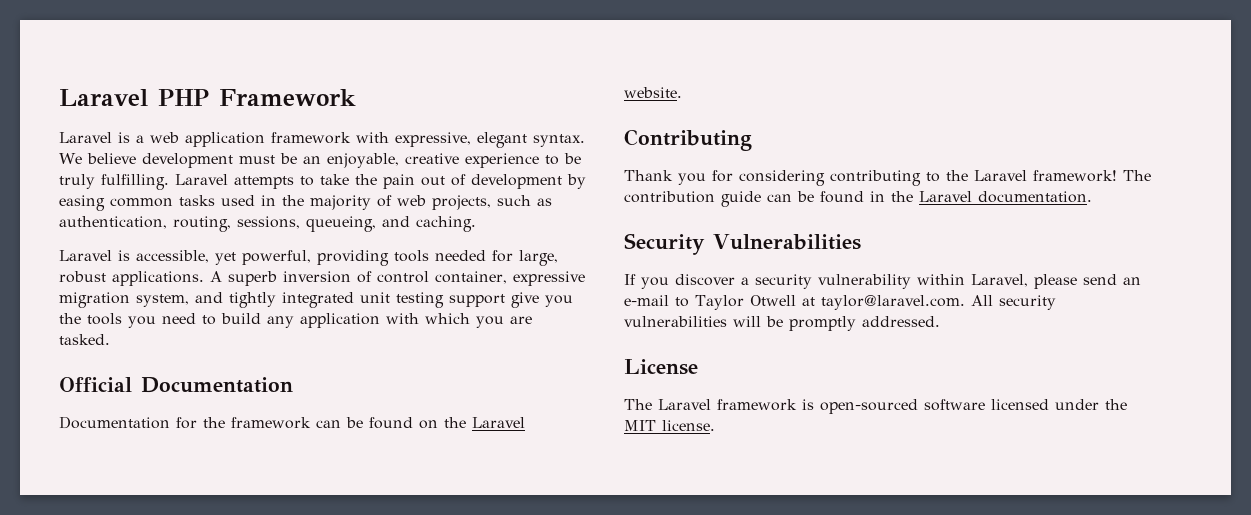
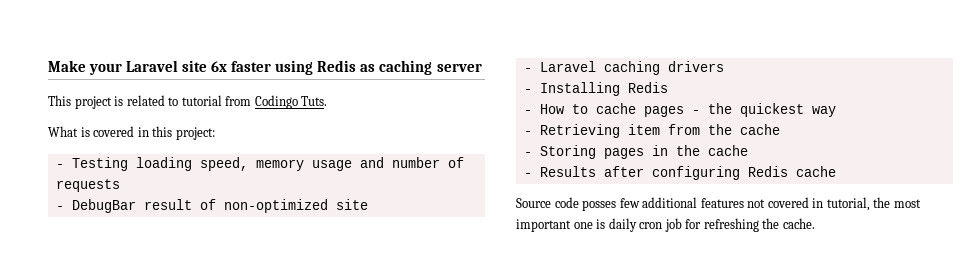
- Laravel PHP Framework
- Laravel is a web application framework with expressive, elegant syntax. We believe development must be an enjoyable, creative experience to be truly fulfilling. Laravel attempts to take the pain out of development by easing common tasks used in the majority of web projects, such as authentication, routing, sessions, queueing, and caching.
- Laravel is accessible, yet powerful, providing tools needed for large, robust applications. A superb inversion of control container, expressive migration system, and tightly integrated unit testing support give you the tools you need to build any application with which you are tasked.
- Official Documentation
- Documentation for the framework can be found on the Laravel website.
- Contributing
- Thank you for considering contributing to the Laravel framework! The contribution guide can be found in the Laravel documentation.
- Security Vulnerabilities
- If you discover a security vulnerability within Laravel, please send an e-mail to Taylor Otwell at taylor@laravel.com. All security vulnerabilities will be promptly addressed.
- License
- The Laravel framework is open-sourced software licensed under the MIT license.
+ Make your Laravel site 6x faster using Redis as caching server
+ This project is related to tutorial from Codingo Tuts.
+ What is covered in this project:
+ - Testing loading speed, memory usage and number of requests
+ - DebugBar result of non-optimized site
+ - Laravel caching drivers
+ - Installing Redis
+ - How to cache pages - the quickest way
+ - Retrieving item from the cache
+ - Storing pages in the cache
+ - Results after configuring Redis cache
+ Source code posses few additional features not covered in tutorial, the most important one is daily cron job for refreshing the cache.

